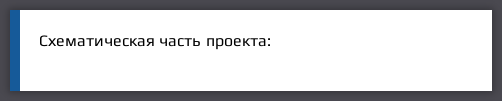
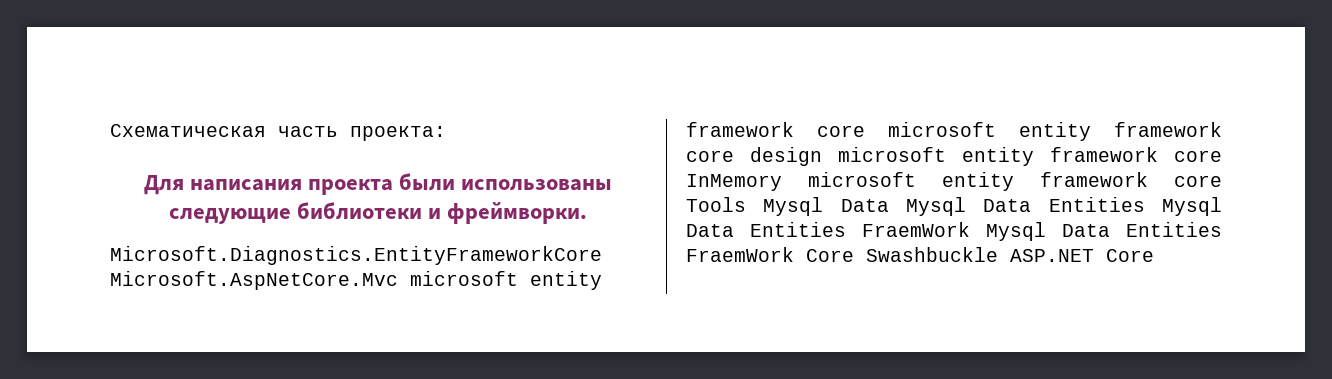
+ Для написания проекта были использованы следующие библиотеки и фреймворки.
+ Microsoft.Diagnostics.EntityFrameworkCore Microsoft.AspNetCore.Mvc microsoft entity framework core microsoft entity framework core design microsoft entity framework core InMemory microsoft entity framework core Tools Mysql Data Mysql Data Entities Mysql Data Entities FraemWork Mysql Data Entities FraemWork Core Swashbuckle ASP.NET Core

